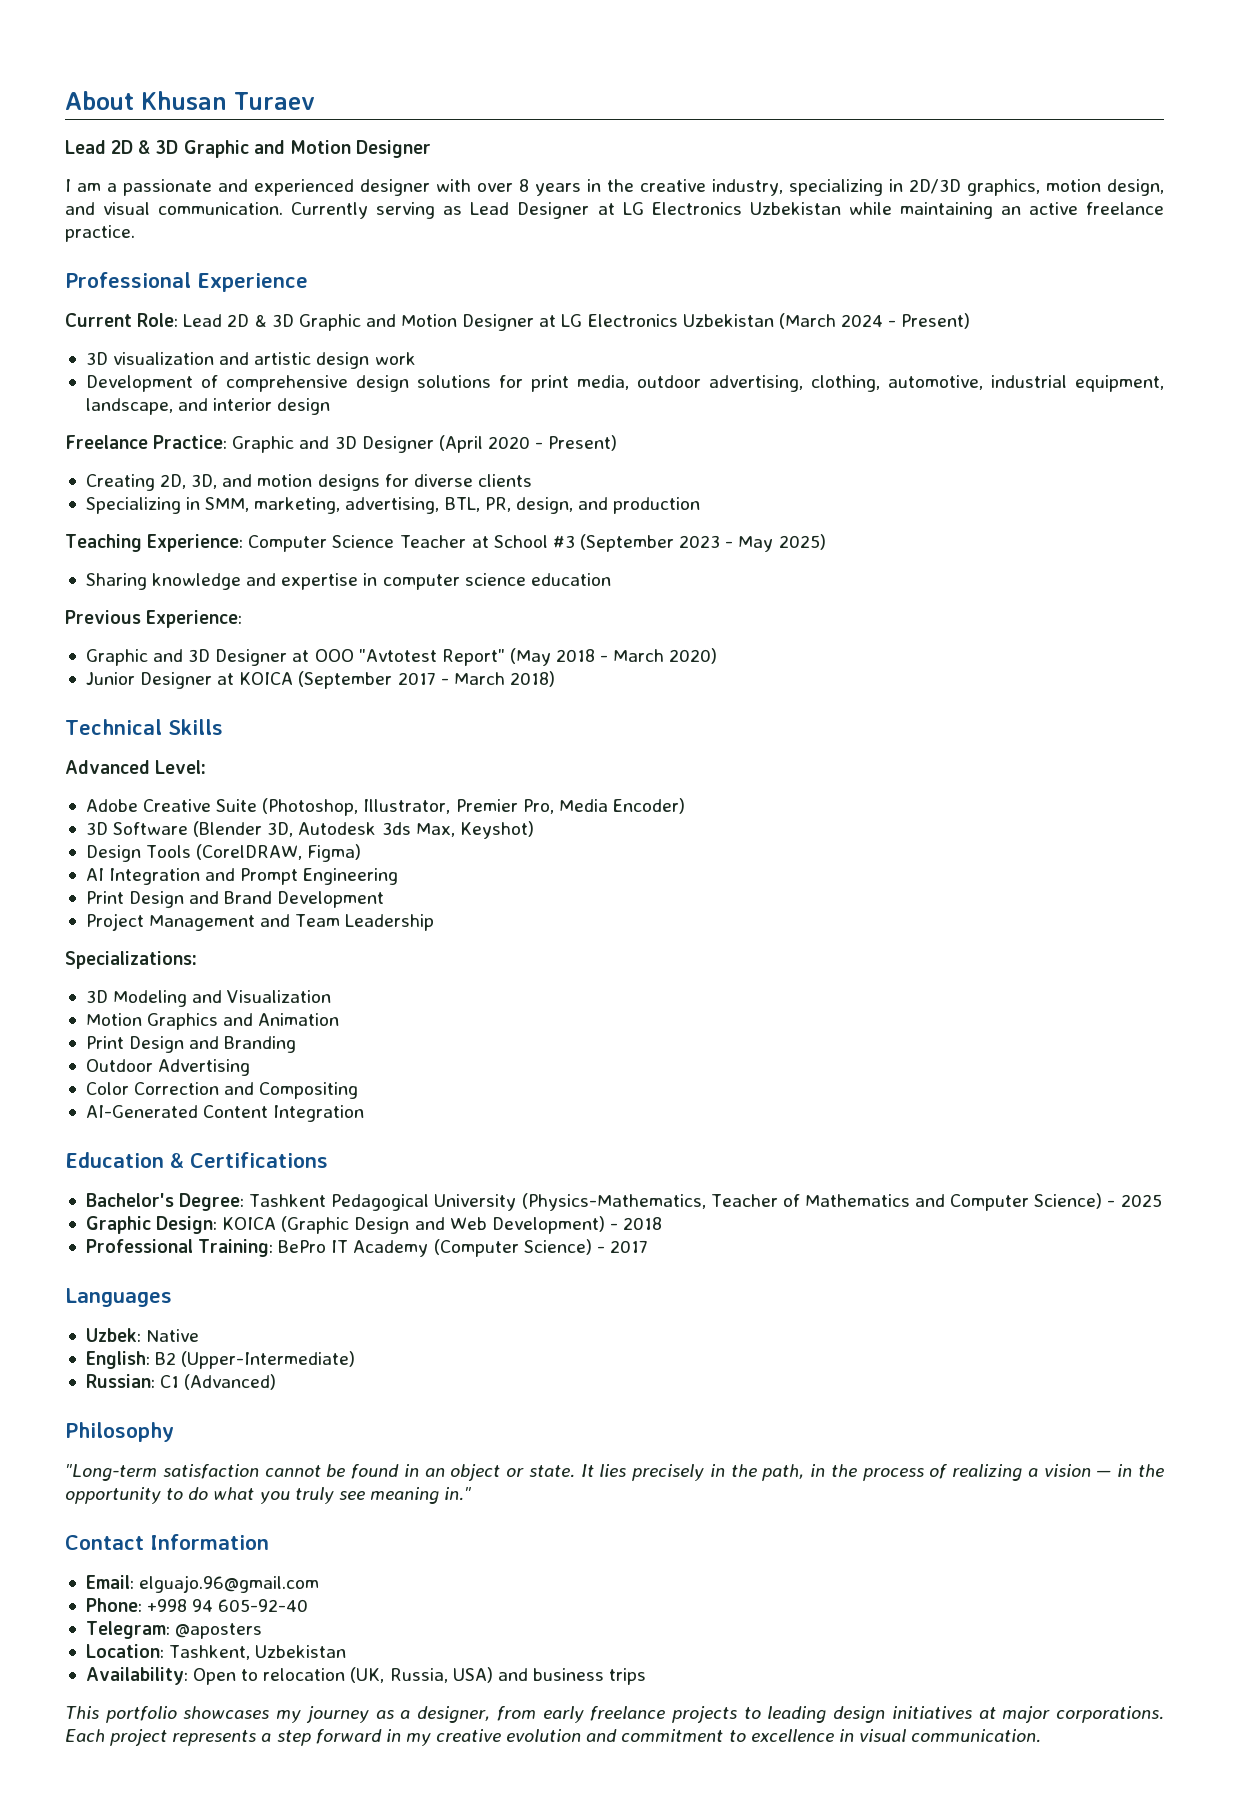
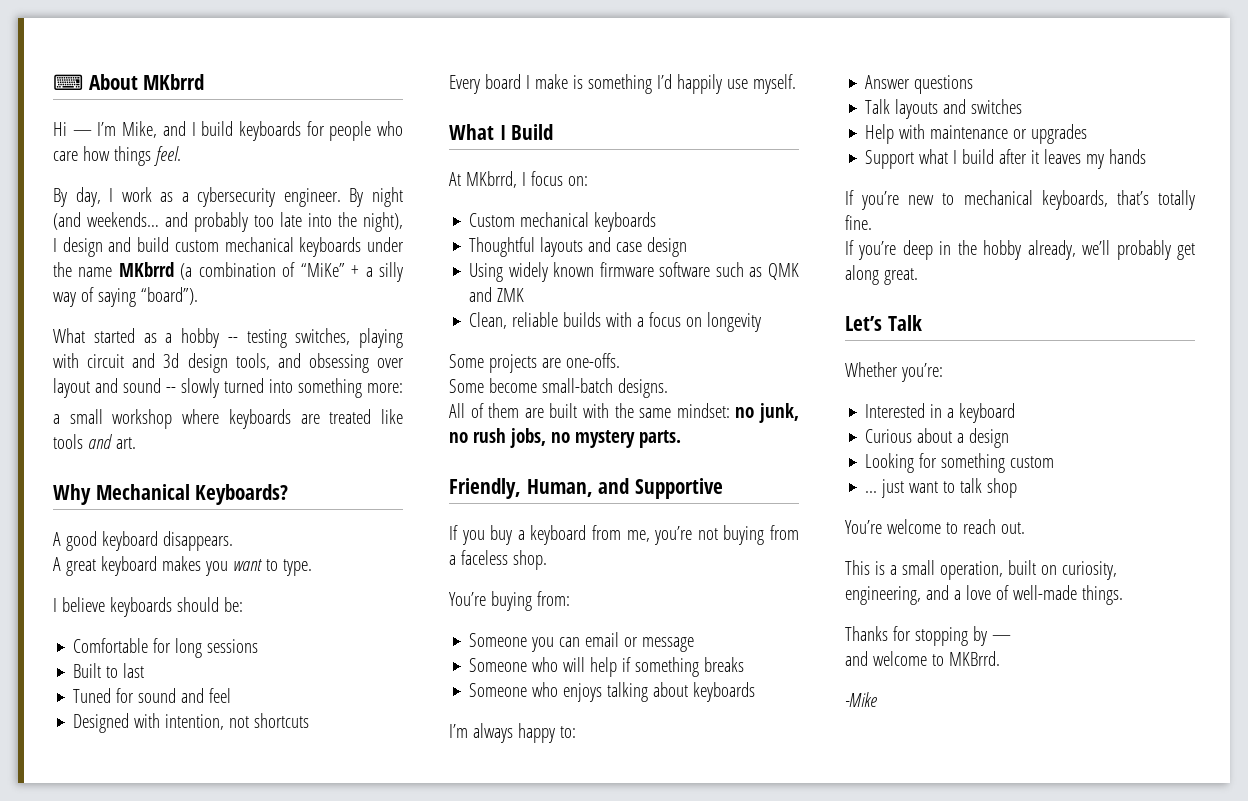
- About Khusan Turaev
- Lead 2D & 3D Graphic and Motion Designer
- I am a passionate and experienced designer with over 8 years in the creative industry, specializing in 2D/3D graphics, motion design, and visual communication. Currently serving as Lead Designer at LG Electronics Uzbekistan while maintaining an active freelance practice.
- Professional Experience
- Current Role: Lead 2D & 3D Graphic and Motion Designer at LG Electronics Uzbekistan (March 2024 - Present)
- 3D visualization and artistic design work
- Development of comprehensive design solutions for print media, outdoor advertising, clothing, automotive, industrial equipment, landscape, and interior design
- Freelance Practice: Graphic and 3D Designer (April 2020 - Present)
- Creating 2D, 3D, and motion designs for diverse clients
- Specializing in SMM, marketing, advertising, BTL, PR, design, and production
- Teaching Experience: Computer Science Teacher at School #3 (September 2023 - May 2025)
- Sharing knowledge and expertise in computer science education
- Previous Experience:
- Graphic and 3D Designer at OOO "Avtotest Report" (May 2018 - March 2020)
- Junior Designer at KOICA (September 2017 - March 2018)
- Technical Skills
- Advanced Level:
- Adobe Creative Suite (Photoshop, Illustrator, Premier Pro, Media Encoder)
- 3D Software (Blender 3D, Autodesk 3ds Max, Keyshot)
- Design Tools (CorelDRAW, Figma)
- AI Integration and Prompt Engineering
- Print Design and Brand Development
- Project Management and Team Leadership
- Specializations:
- 3D Modeling and Visualization
- Motion Graphics and Animation
- Print Design and Branding
- Outdoor Advertising
- Color Correction and Compositing
- AI-Generated Content Integration
- Education & Certifications
- Bachelor's Degree: Tashkent Pedagogical University (Physics-Mathematics, Teacher of Mathematics and Computer Science) - 2025
- Graphic Design: KOICA (Graphic Design and Web Development) - 2018
- Professional Training: BePro IT Academy (Computer Science) - 2017
- Languages
- Uzbek: Native
- English: B2 (Upper-Intermediate)
- Russian: C1 (Advanced)
- Philosophy
- "Long-term satisfaction cannot be found in an object or state. It lies precisely in the path, in the process of realizing a vision — in the opportunity to do what you truly see meaning in."
- Contact Information
- Email: elguajo.96@gmail.com
- Phone: +998 94 605-92-40
- Telegram: @aposters
- Location: Tashkent, Uzbekistan
- Availability: Open to relocation (UK, Russia, USA) and business trips
- This portfolio showcases my journey as a designer, from early freelance projects to leading design initiatives at major corporations. Each project represents a step forward in my creative evolution and commitment to excellence in visual communication.
+ ⌨ About MKbrrd
+ Hi — I’m Mike, and I build keyboards for people who care how things feel.
+ By day, I work as a cybersecurity engineer. By night (and weekends… and probably too late into the night), I design and build custom mechanical keyboards under the name MKbrrd (a combination of “MiKe” + a silly way of saying “board”).
+ What started as a hobby -- testing switches, playing with circuit and 3d design tools, and obsessing over layout and sound -- slowly turned into something more:
+ a small workshop where keyboards are treated like tools and art.
+ Why Mechanical Keyboards?
+ A good keyboard disappears.
+ A great keyboard makes you want to type.
+ I believe keyboards should be:
+ Comfortable for long sessions
+ Built to last
+ Tuned for sound and feel
+ Designed with intention, not shortcuts
+ Every board I make is something I’d happily use myself.
+ What I Build
+ At MKbrrd, I focus on:
+ Custom mechanical keyboards
+ Thoughtful layouts and case design
+ Using widely known firmware software such as QMK and ZMK
+ Clean, reliable builds with a focus on longevity
+ Some projects are one-offs.
+ Some become small-batch designs.
+ All of them are built with the same mindset: no junk, no rush jobs, no mystery parts.
+ Friendly, Human, and Supportive
+ If you buy a keyboard from me, you’re not buying from a faceless shop.
+ You’re buying from:
+ Someone you can email or message
+ Someone who will help if something breaks
+ Someone who enjoys talking about keyboards
+ I’m always happy to:
+ Answer questions
+ Talk layouts and switches
+ Help with maintenance or upgrades
+ Support what I build after it leaves my hands
+ If you’re new to mechanical keyboards, that’s totally fine.
+ If you’re deep in the hobby already, we’ll probably get along great.
+ Let’s Talk
+ Whether you’re:
+ Interested in a keyboard
+ Curious about a design
+ Looking for something custom
+ ... just want to talk shop
+ You’re welcome to reach out.
+ This is a small operation, built on curiosity, engineering, and a love of well-made things.
+ Thanks for stopping by —
+ and welcome to MKBrrd.
+ -Mike

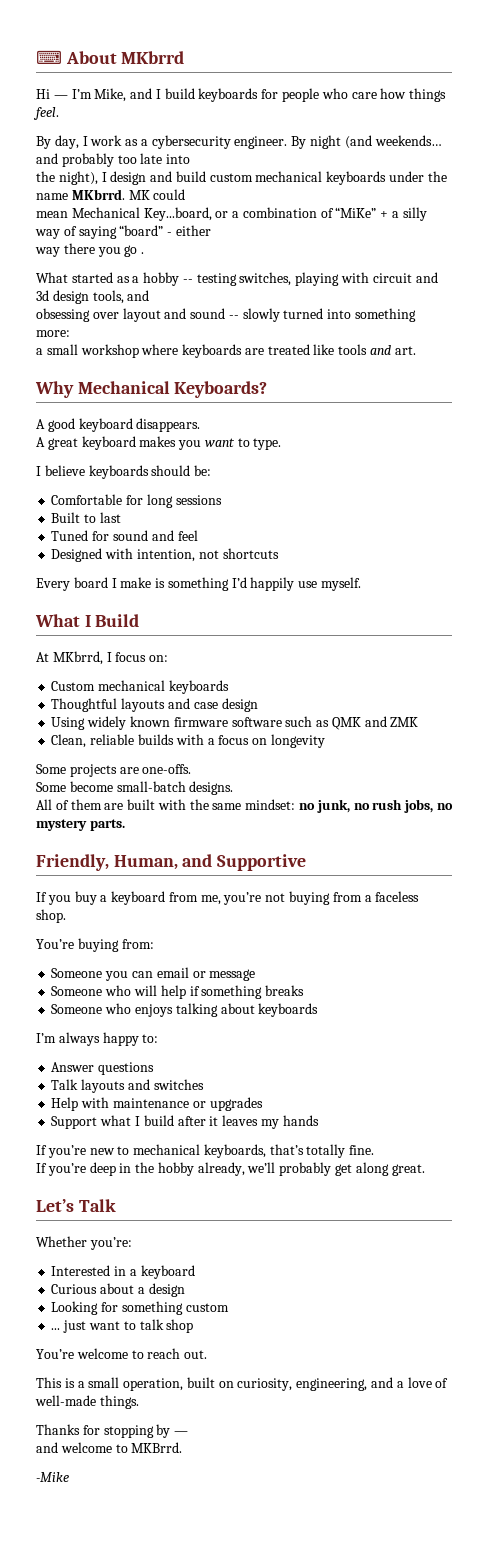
- By night (and weekends… and probably too late into the night), I design and build custom mechanical keyboards under the name MKbrrd (a combination of “MiKe” + a silly way of saying “board”).
+ By night (and weekends… and probably too late into
+ the night), I design and build custom mechanical keyboards under the name MKbrrd. MK could
+ mean Mechanical Key...board, or a combination of “MiKe” + a silly way of saying “board” - either
+ way there you go .
- What started as a hobby -- testing switches, playing with circuit and 3d design tools, and obsessing over layout and sound -- slowly turned into something more:
+ What started as a hobby -- testing switches, playing with circuit and 3d design tools, and
+ obsessing over layout and sound -- slowly turned into something more:

